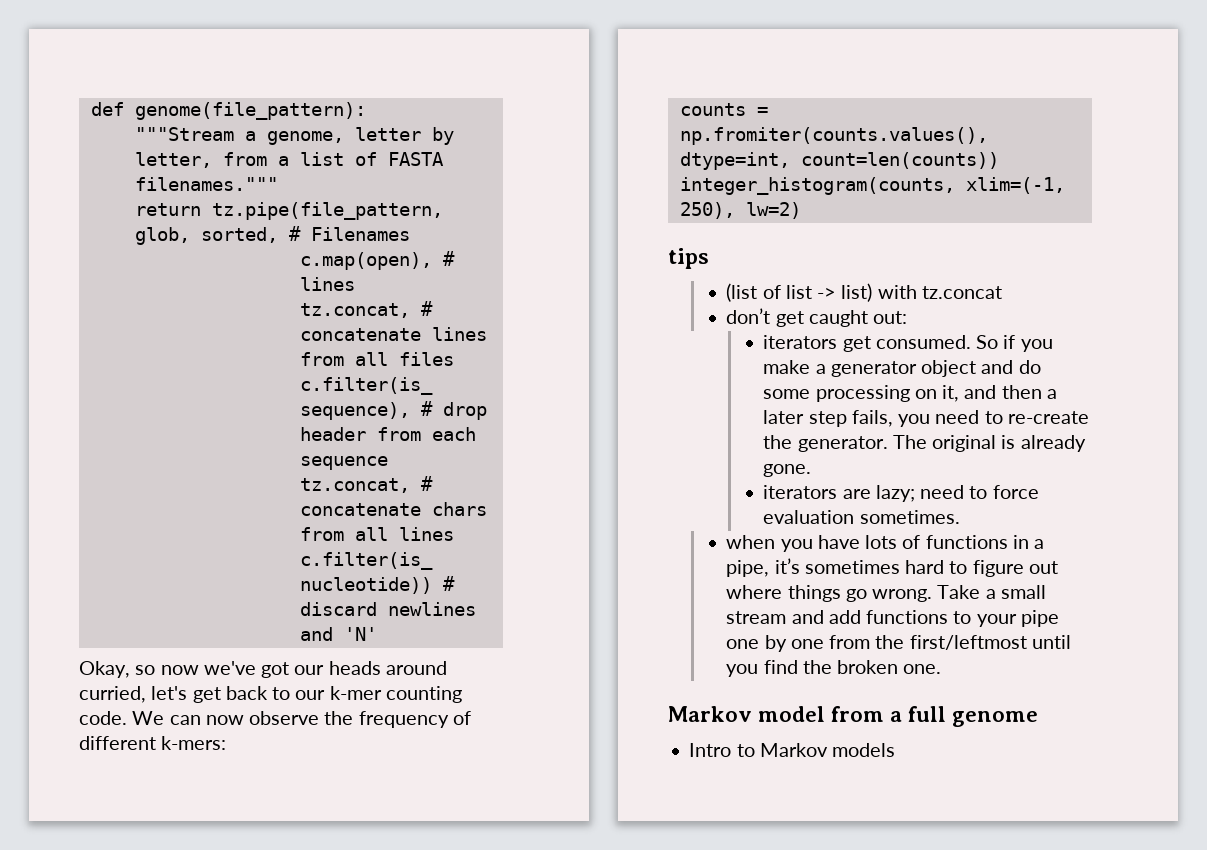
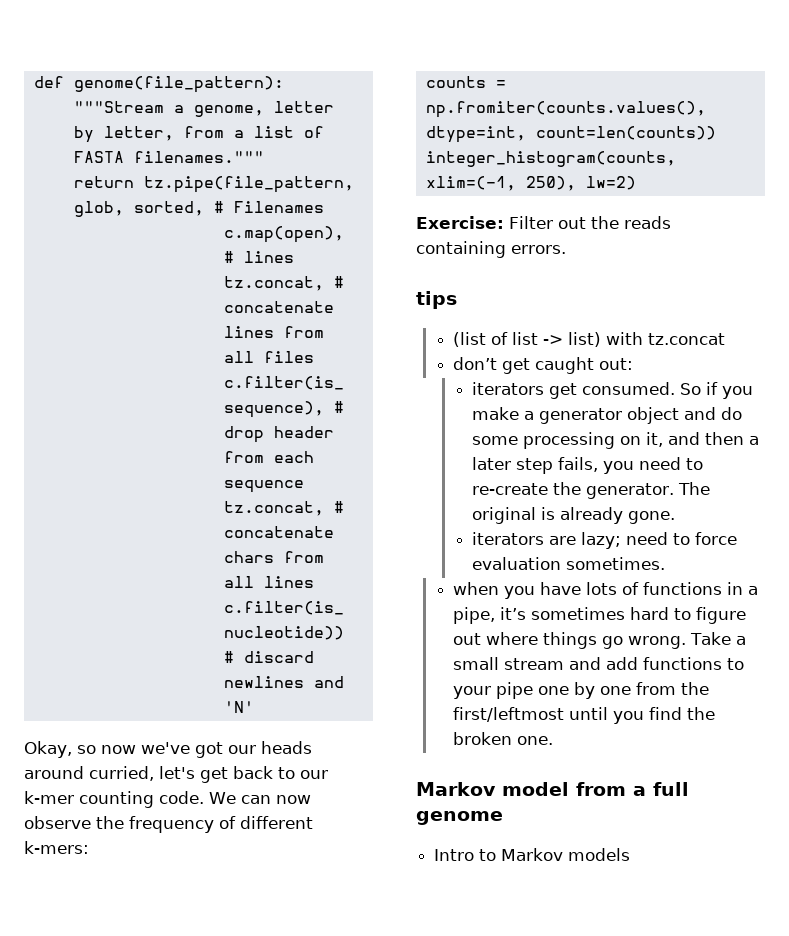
+ Exercise: Filter out the reads containing errors.

